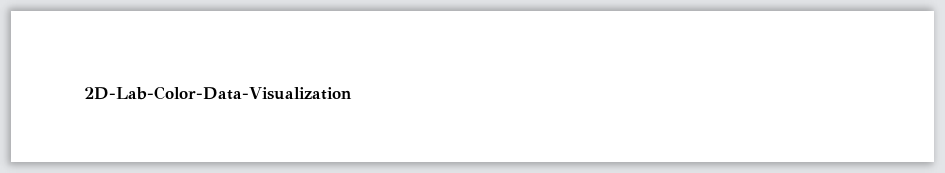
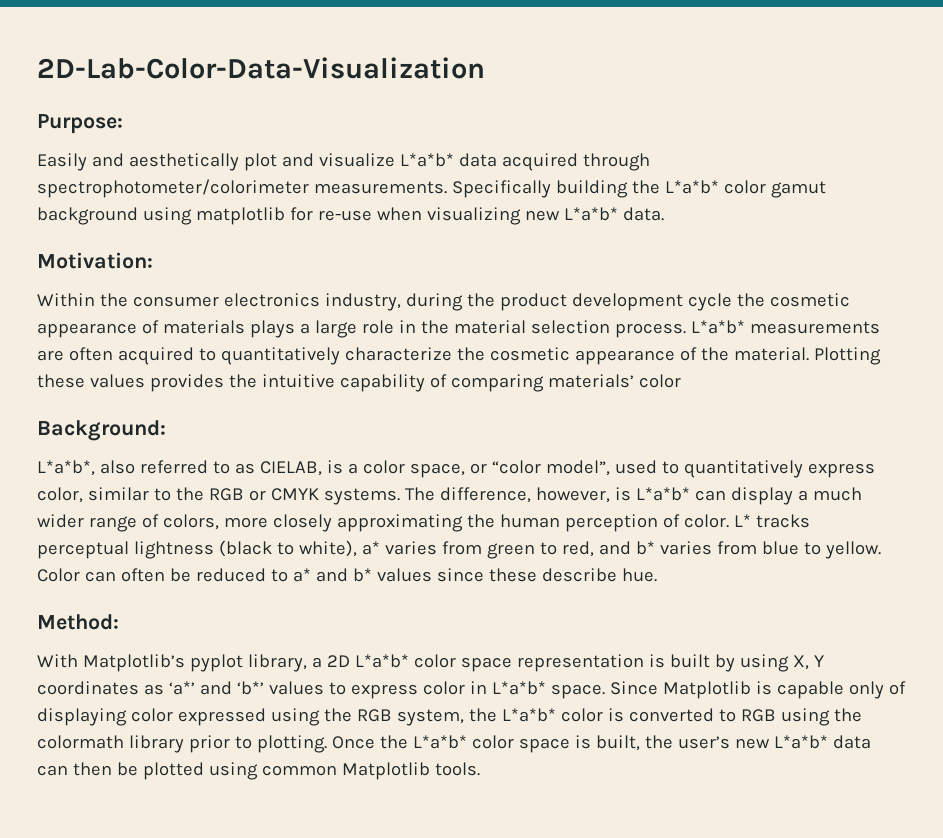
+ Purpose:
+ Easily and aesthetically plot and visualize L*a*b* data acquired through spectrophotometer/colorimeter measurements. Specifically building the L*a*b* color gamut background using matplotlib for re-use when visualizing new L*a*b* data.
+ Motivation:
+ Within the consumer electronics industry, during the product development cycle the cosmetic appearance of materials plays a large role in the material selection process. L*a*b* measurements are often acquired to quantitatively characterize the cosmetic appearance of the material. Plotting these values provides the intuitive capability of comparing materials’ color
+ Background:
+ L*a*b*, also referred to as CIELAB, is a color space, or “color model”, used to quantitatively express color, similar to the RGB or CMYK systems. The difference, however, is L*a*b* can display a much wider range of colors, more closely approximating the human perception of color. L* tracks perceptual lightness (black to white), a* varies from green to red, and b* varies from blue to yellow. Color can often be reduced to a* and b* values since these describe hue.
+ Method:
+ With Matplotlib’s pyplot library, a 2D L*a*b* color space representation is built by using X, Y coordinates as ‘a*’ and ‘b*’ values to express color in L*a*b* space. Since Matplotlib is capable only of displaying color expressed using the RGB system, the L*a*b* color is converted to RGB using the colormath library prior to plotting. Once the L*a*b* color space is built, the user’s new L*a*b* data can then be plotted using common Matplotlib tools.

